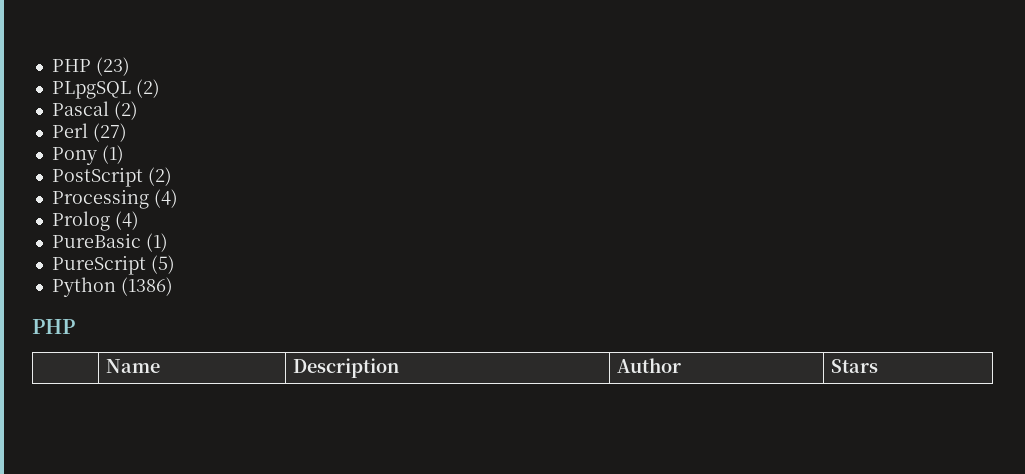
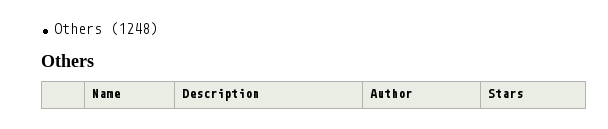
- PHP (23)
- PLpgSQL (2)
- Pascal (2)
- Perl (27)
- Pony (1)
- PostScript (2)
- Processing (4)
- Prolog (4)
- PureBasic (1)
- PureScript (5)
- Python (1386)
- PHP
+ Others (1248)
+ Others

